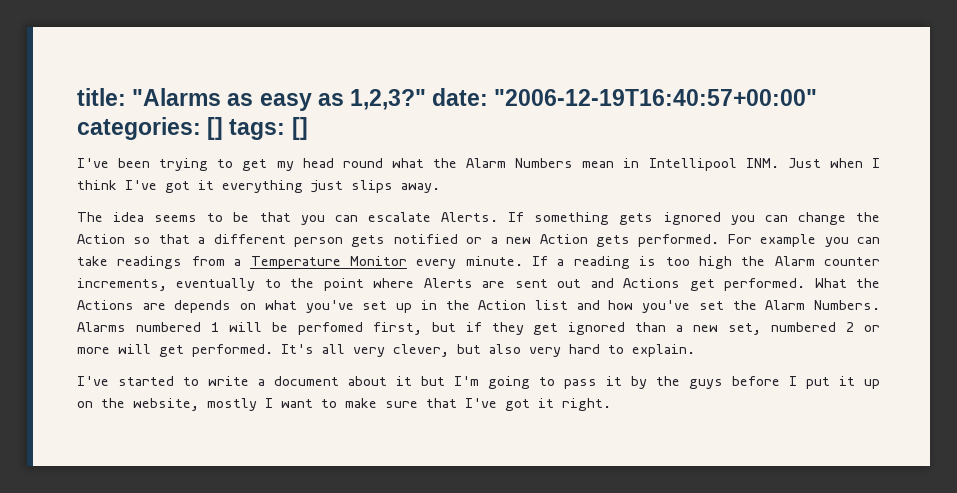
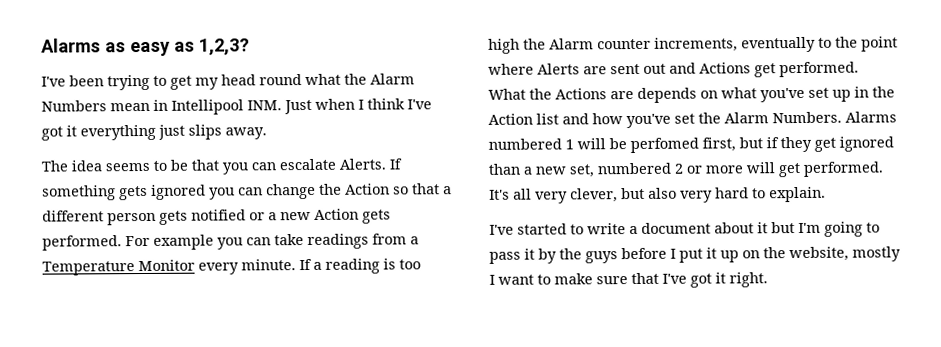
- title: "Alarms as easy as 1,2,3?" date: "2006-12-19T16:40:57+00:00" categories: [] tags: []
+ Alarms as easy as 1,2,3?

